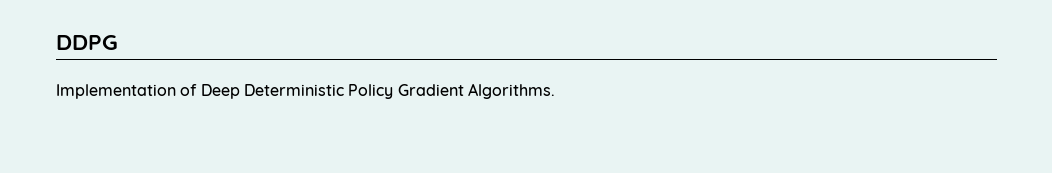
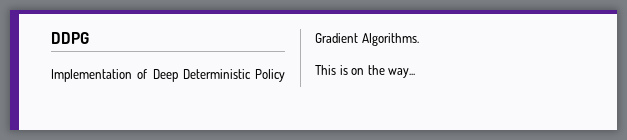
+ This is on the way...

